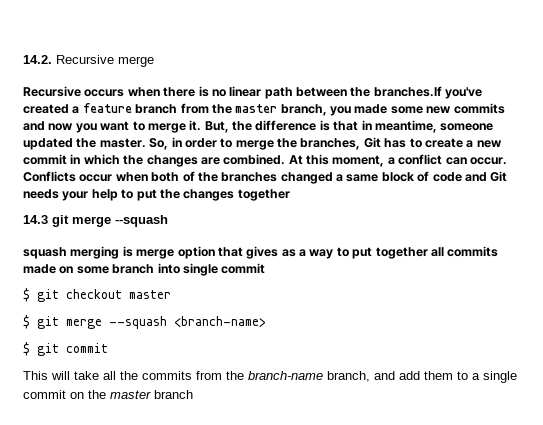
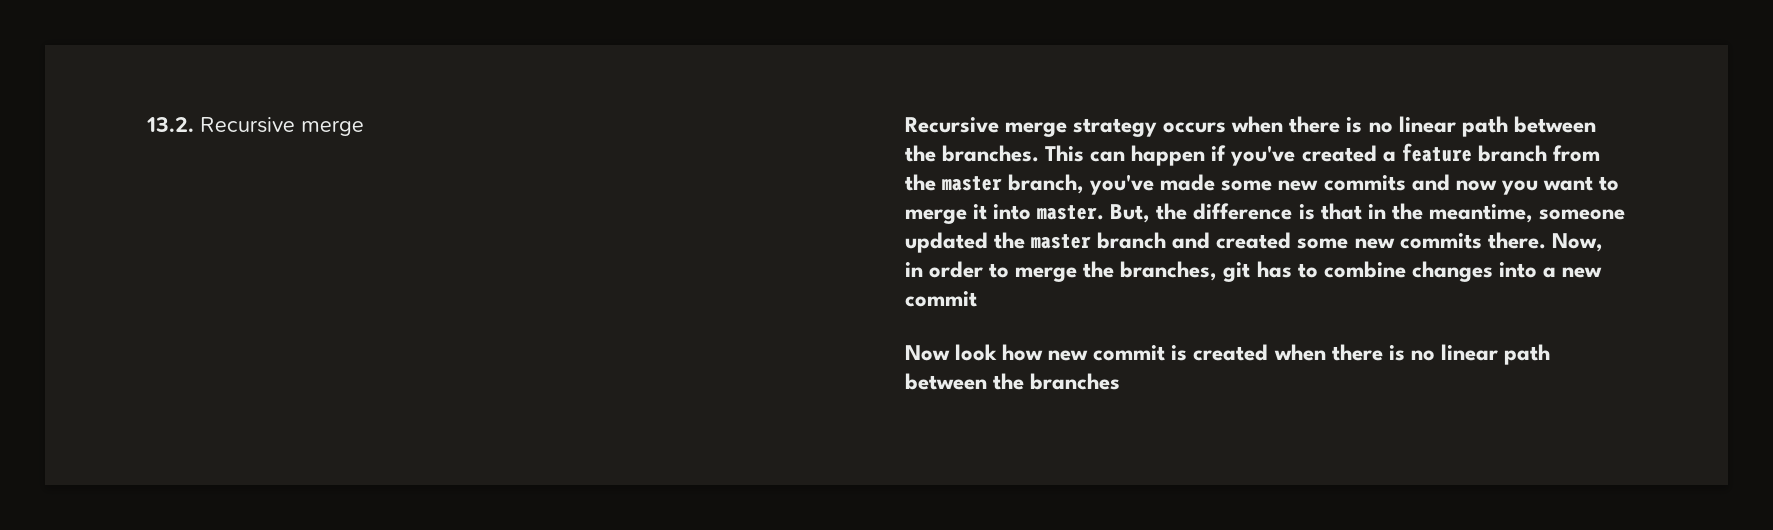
- 14.2. Recursive merge
+ 13.2. Recursive merge
- Recursive occurs when there is no linear path between the branches.If you've created a feature branch from the master branch, you made some new commits and now you want to merge it.
+ Recursive merge strategy occurs when there is no linear path between the branches. This can happen if you've created a feature branch from the master branch, you've made some new commits and now you want to merge it into master.
- But, the difference is that in meantime, someone updated the master. So, in order to merge the branches, Git has to create a new commit in which the changes are combined. At this moment, a conflict can occur. Conflicts occur when both of the branches changed a same block of code and Git needs your help to put the changes together
- 14.3 git merge --squash
- squash merging is merge option that gives as a way to put together all commits made on some branch into single commit
- $ git checkout master
- $ git merge --squash <branch-name>
- $ git commit
- This will take all the commits from the branch-name branch, and add them to a single commit on the master branch
+ But, the difference is that in the meantime, someone updated the master branch and created some new commits there. Now, in order to merge the branches, git has to combine changes into a new commit
+ Now look how new commit is created when there is no linear path between the branches

